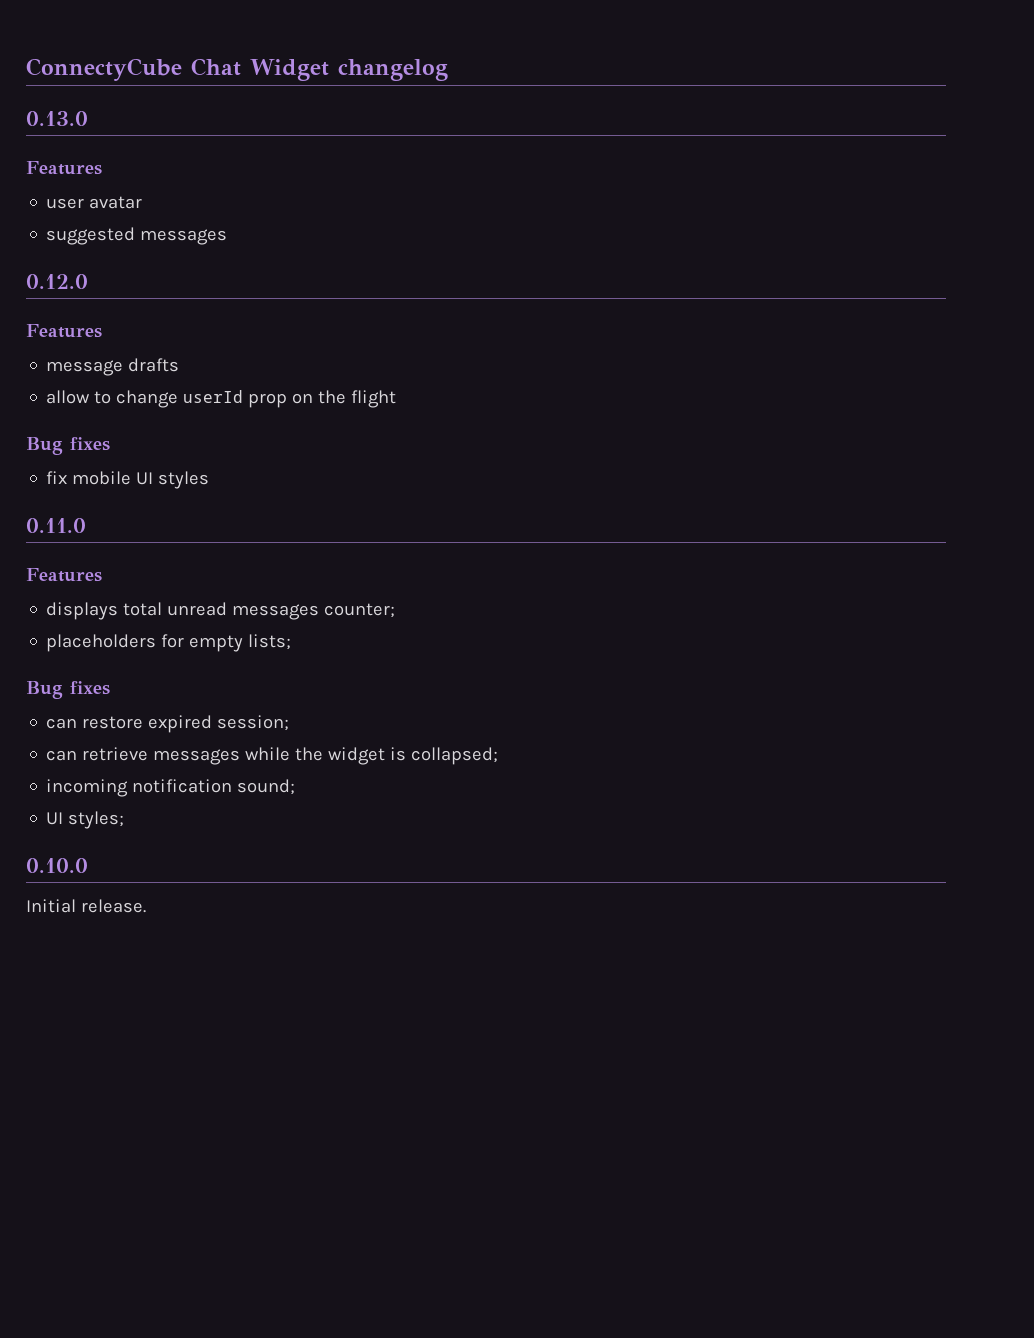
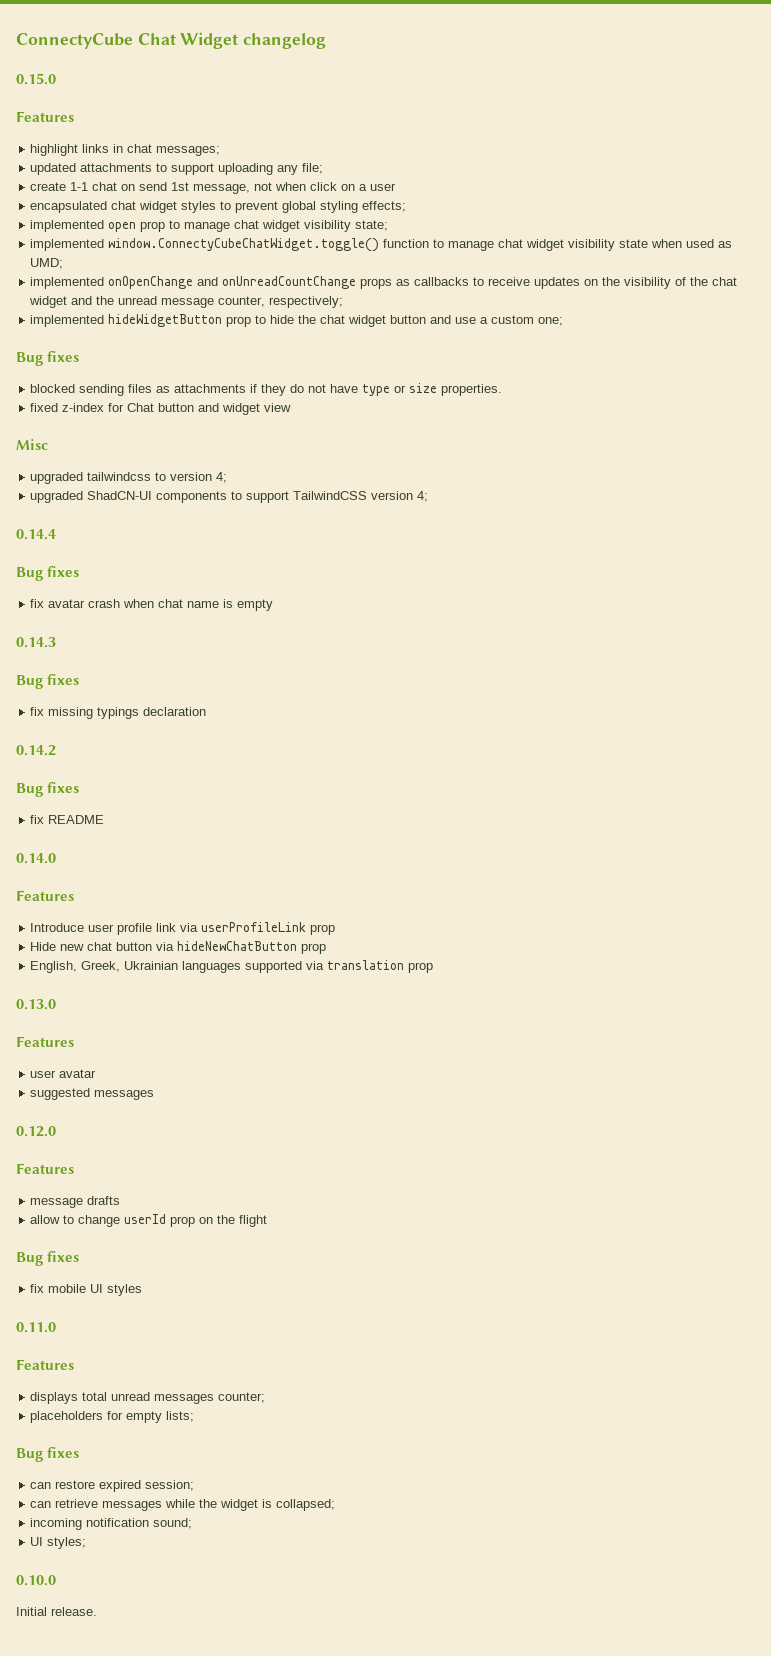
+ 0.15.0
+ Features
+ highlight links in chat messages;
+ updated attachments to support uploading any file;
+ create 1-1 chat on send 1st message, not when click on a user
+ encapsulated chat widget styles to prevent global styling effects;
+ implemented open prop to manage chat widget visibility state;
+ implemented window.ConnectyCubeChatWidget.toggle() function to manage chat widget visibility state when used as UMD;
+ implemented onOpenChange and onUnreadCountChange props as callbacks to receive updates on the visibility of the chat widget and the unread message counter, respectively;
+ implemented hideWidgetButton prop to hide the chat widget button and use a custom one;
+ Bug fixes
+ blocked sending files as attachments if they do not have type or size properties.
+ fixed z-index for Chat button and widget view
+ Misc
+ upgraded tailwindcss to version 4;
+ upgraded ShadCN-UI components to support TailwindCSS version 4;
+ 0.14.4
+ Bug fixes
+ fix avatar crash when chat name is empty
+ 0.14.3
+ Bug fixes
+ fix missing typings declaration
+ 0.14.2
+ Bug fixes
+ fix README
+ 0.14.0
+ Features
+ Introduce user profile link via userProfileLink prop
+ Hide new chat button via hideNewChatButton prop
+ English, Greek, Ukrainian languages supported via translation prop

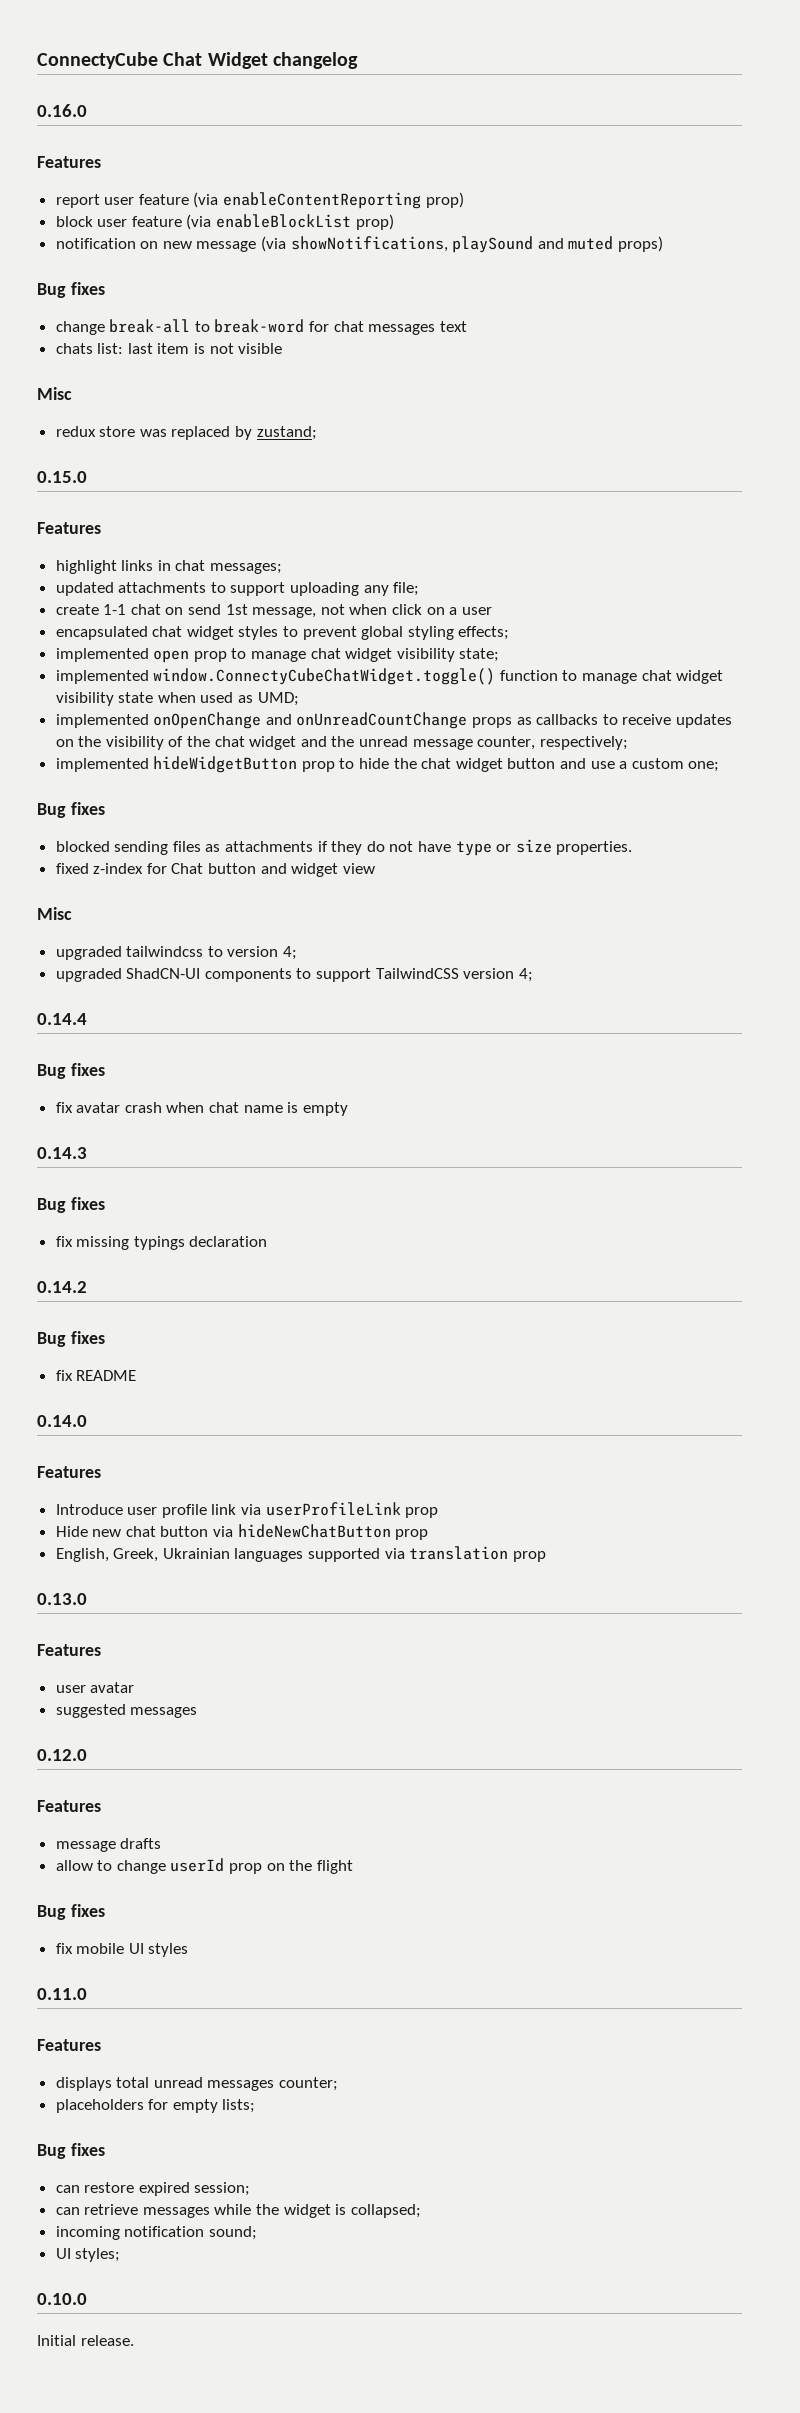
+ 0.16.0
+ Features
+ report user feature (via enableContentReporting prop)
+ block user feature (via enableBlockList prop)
+ notification on new message (via showNotifications, playSound and muted props)
+ Bug fixes
+ change break-all to break-word for chat messages text
+ chats list: last item is not visible
+ Misc
+ redux store was replaced by zustand;

